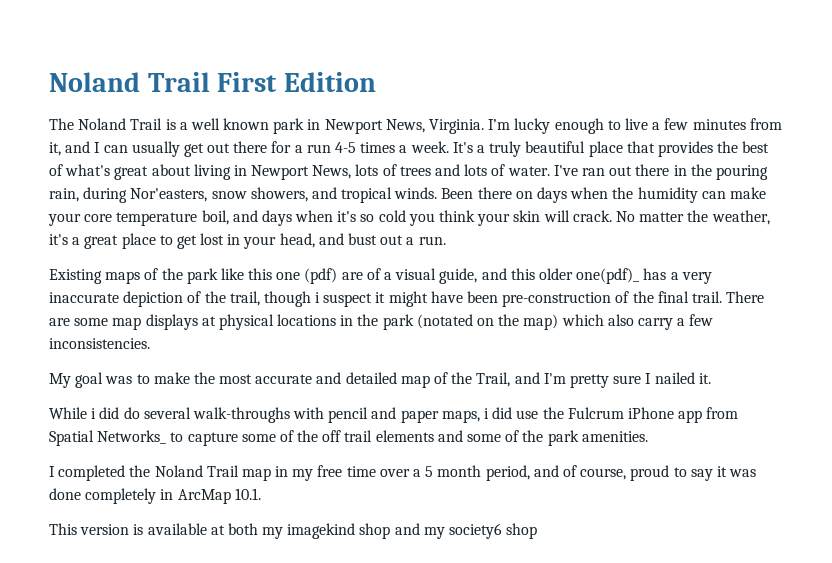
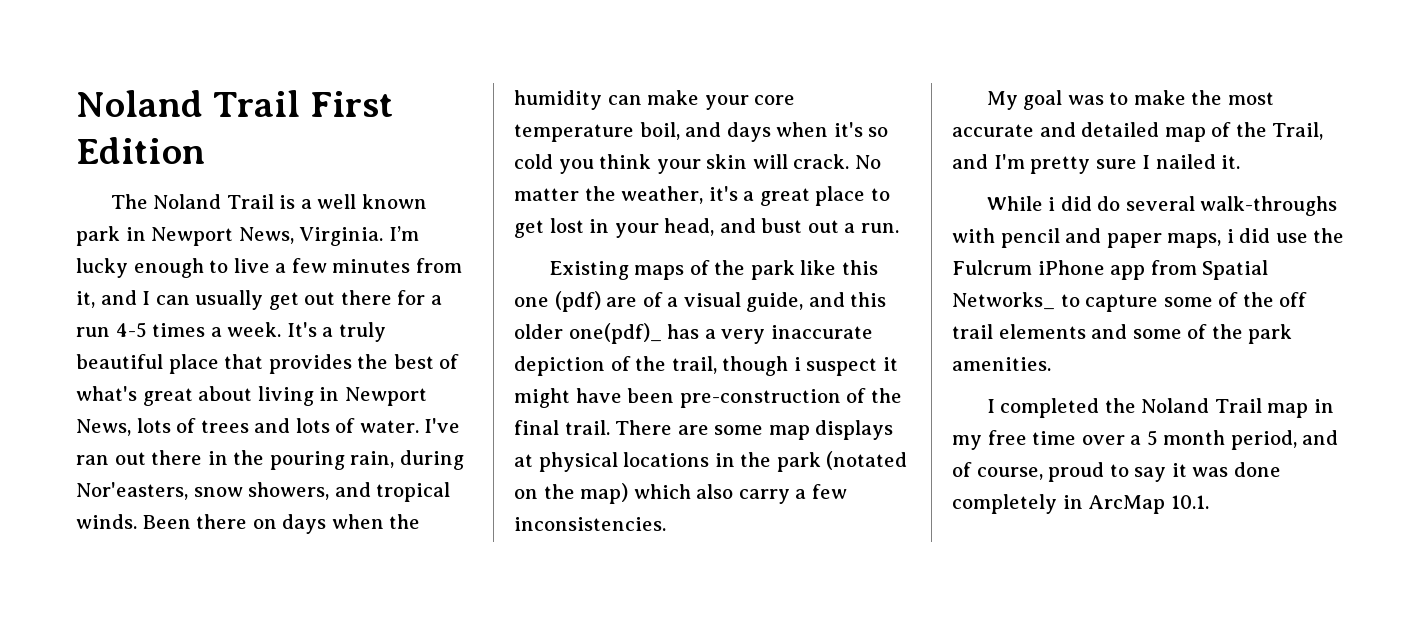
- This version is available at both my imagekind shop and my society6 shop

